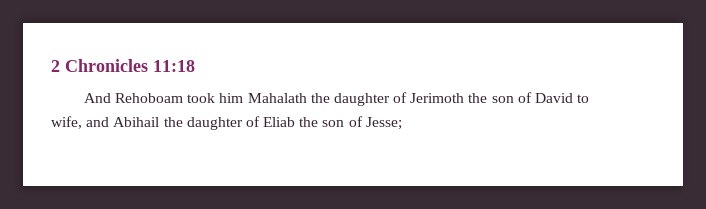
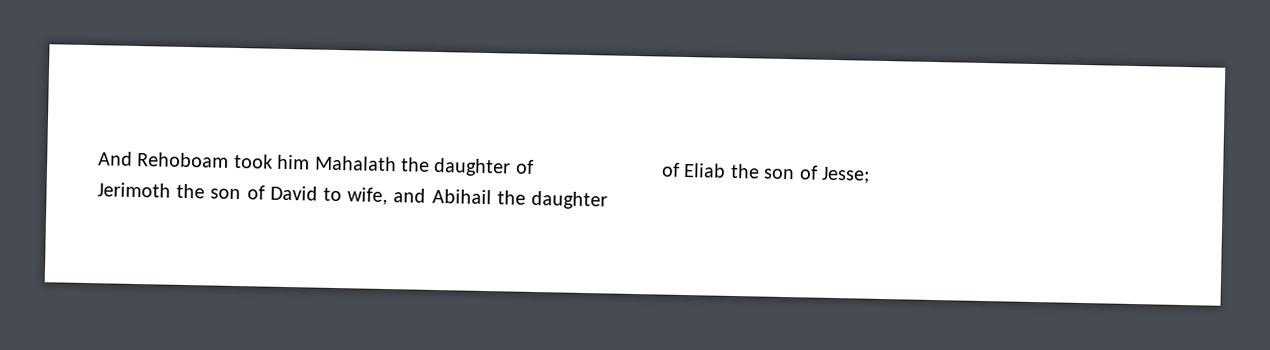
- 2 Chronicles 11:18

